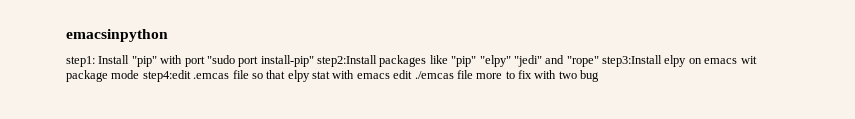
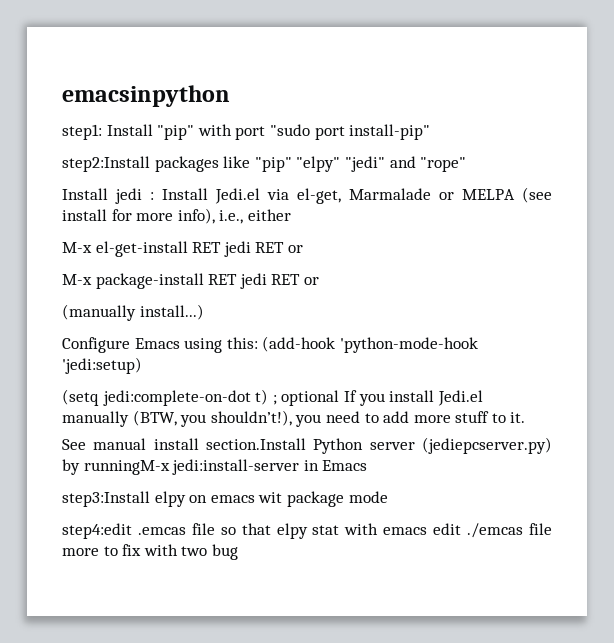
- step1: Install "pip" with port "sudo port install-pip" step2:Install packages like "pip" "elpy" "jedi" and "rope" step3:Install elpy on emacs wit package mode step4:edit .emcas file so that elpy stat with emacs edit ./emcas file more to fix with two bug
+ step1: Install "pip" with port "sudo port install-pip"
+ step2:Install packages like "pip" "elpy" "jedi" and "rope"
+ Install jedi : Install Jedi.el via el-get, Marmalade or MELPA (see install for more info), i.e., either
+ M-x el-get-install RET jedi RET or
+ M-x package-install RET jedi RET or
+ (manually install...)
+ Configure Emacs using this: (add-hook 'python-mode-hook 'jedi:setup)
+ (setq jedi:complete-on-dot t) ; optional If you install Jedi.el manually (BTW, you shouldn’t!), you need to add more stuff to it.
+ See manual install section.Install Python server (jediepcserver.py) by runningM-x jedi:install-server in Emacs
+ step3:Install elpy on emacs wit package mode
+ step4:edit .emcas file so that elpy stat with emacs edit ./emcas file more to fix with two bug

